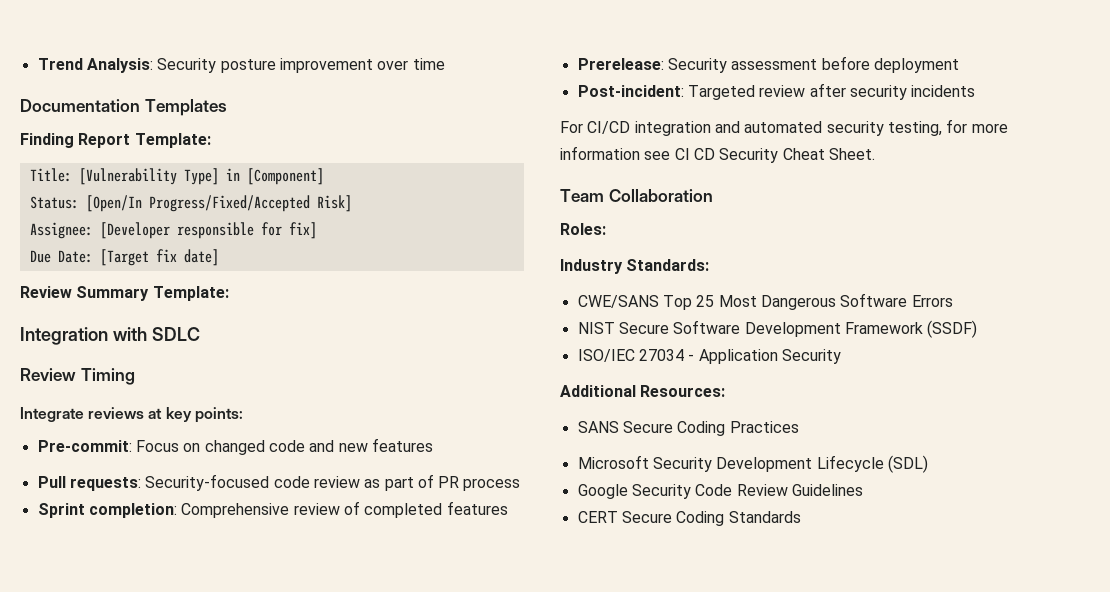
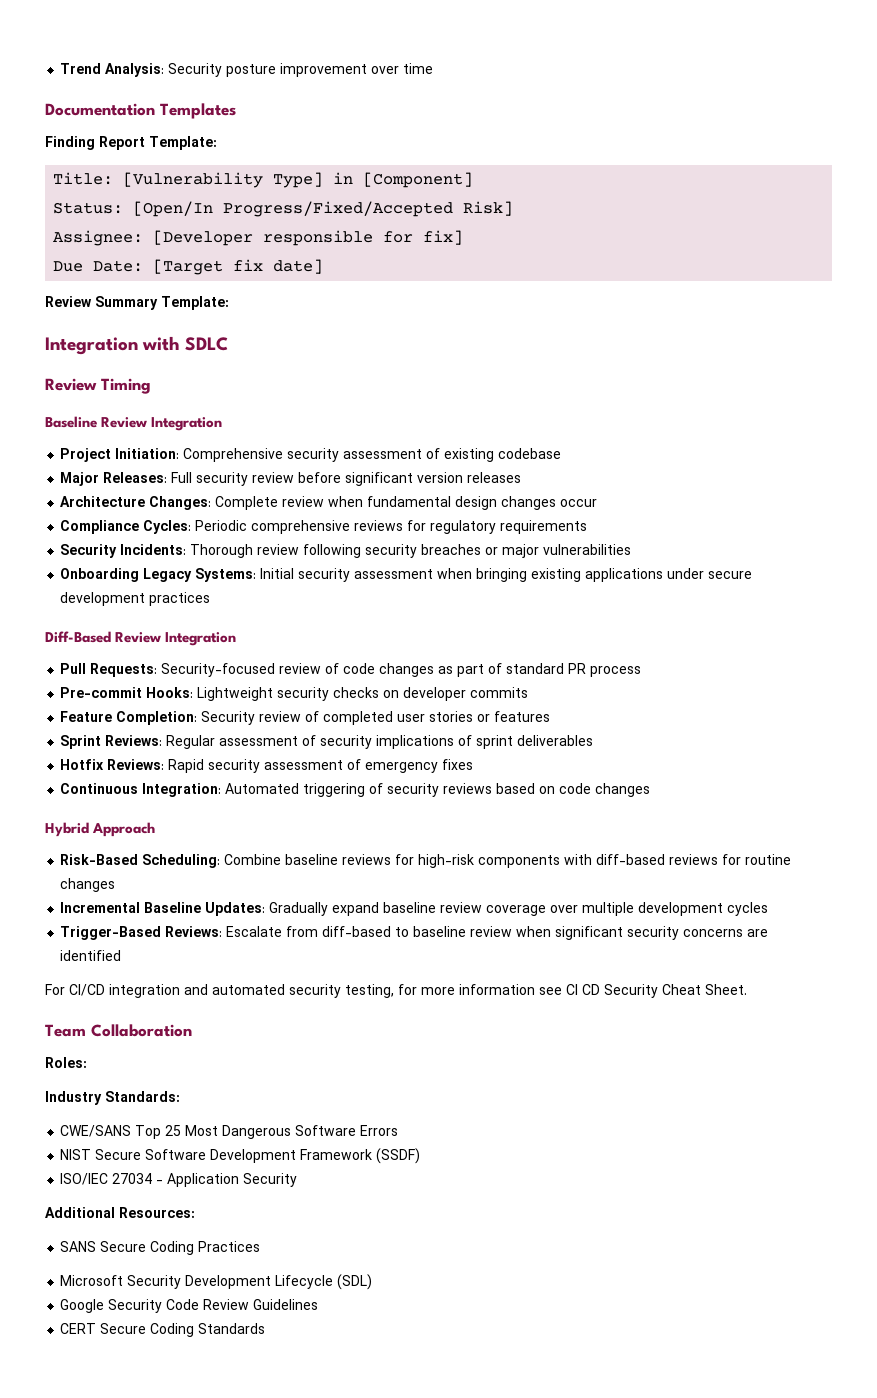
- Integrate reviews at key points:
- Pre-commit: Focus on changed code and new features
- Pull requests: Security-focused code review as part of PR process
+ Baseline Review Integration
+ Project Initiation: Comprehensive security assessment of existing codebase
+ Major Releases: Full security review before significant version releases
+ Architecture Changes: Complete review when fundamental design changes occur
+ Compliance Cycles: Periodic comprehensive reviews for regulatory requirements
+ Security Incidents: Thorough review following security breaches or major vulnerabilities
+ Onboarding Legacy Systems: Initial security assessment when bringing existing applications under secure development practices
+ Diff-Based Review Integration
+ Pull Requests: Security-focused review of code changes as part of standard PR process
- Sprint completion: Comprehensive review of completed features
- Prerelease: Security assessment before deployment
- Post-incident: Targeted review after security incidents
+ Pre-commit Hooks: Lightweight security checks on developer commits
+ Feature Completion: Security review of completed user stories or features
+ Sprint Reviews: Regular assessment of security implications of sprint deliverables
+ Hotfix Reviews: Rapid security assessment of emergency fixes
+ Continuous Integration: Automated triggering of security reviews based on code changes
+ Hybrid Approach
+ Risk-Based Scheduling: Combine baseline reviews for high-risk components with diff-based reviews for routine changes
+ Incremental Baseline Updates: Gradually expand baseline review coverage over multiple development cycles
+ Trigger-Based Reviews: Escalate from diff-based to baseline review when significant security concerns are identified

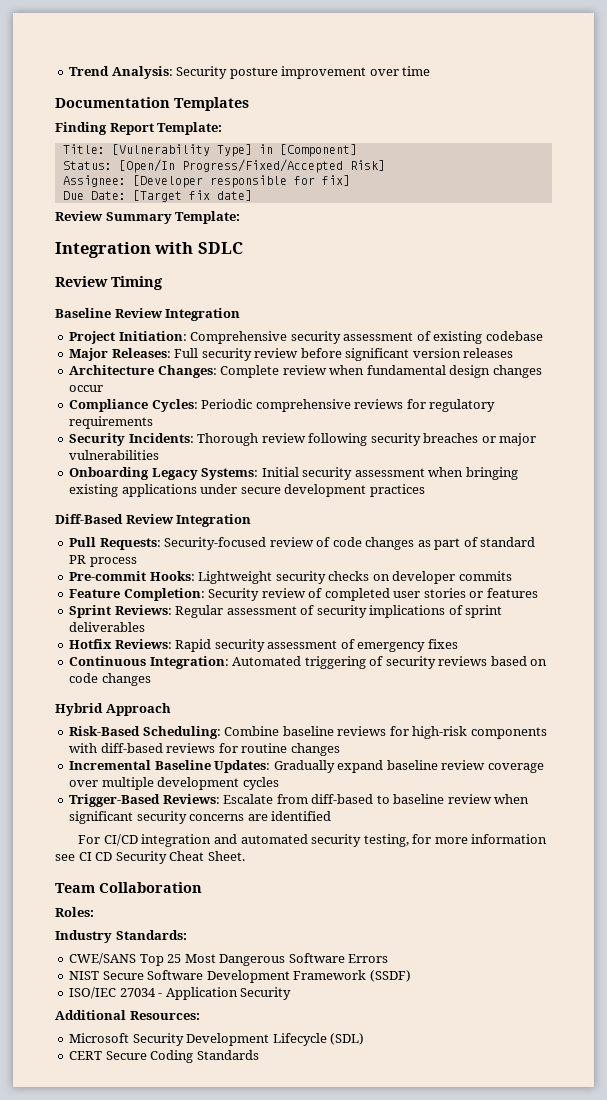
- SANS Secure Coding Practices
- Google Security Code Review Guidelines

